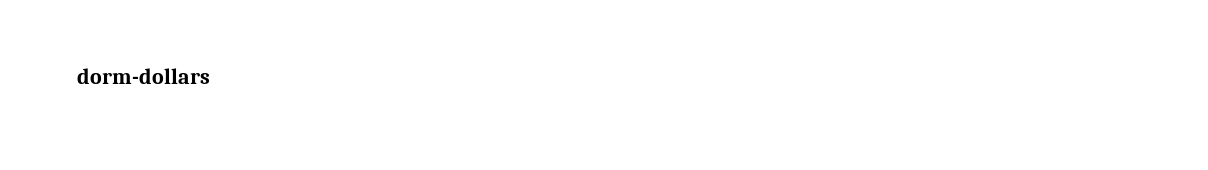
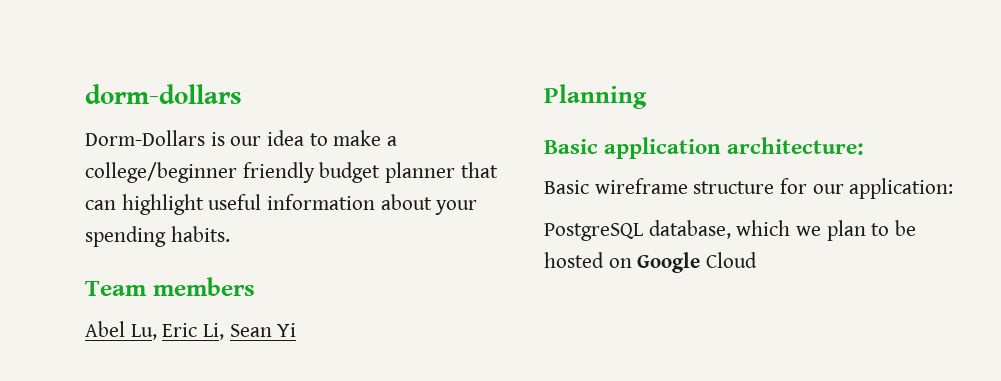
+ Dorm-Dollars is our idea to make a college/beginner friendly budget planner that can highlight useful information about your spending habits.
+ Team members
+ Abel Lu, Eric Li, Sean Yi
+ Planning
+ Basic application architecture:
+ Basic wireframe structure for our application:
+ PostgreSQL database, which we plan to be hosted on Google Cloud

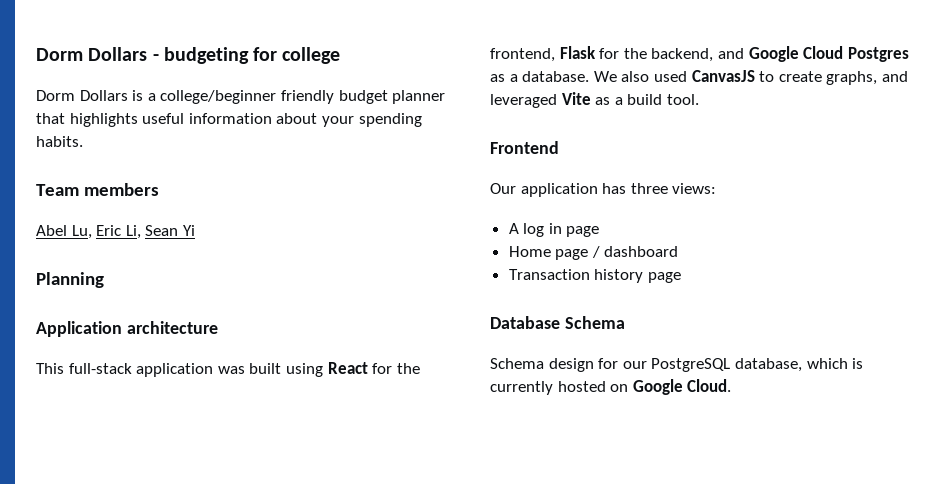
- dorm-dollars
- Dorm-Dollars is our idea to make a college/beginner friendly budget planner that can highlight useful information about your spending habits.
+ Dorm Dollars - budgeting for college
+ Dorm Dollars is a college/beginner friendly budget planner that highlights useful information about your spending habits.
- Basic application architecture:
- Basic wireframe structure for our application:
- PostgreSQL database, which we plan to be hosted on Google Cloud
+ Application architecture
+ This full-stack application was built using React for the frontend, Flask for the backend, and Google Cloud Postgres as a database. We also used CanvasJS to create graphs, and leveraged Vite as a build tool.
+ Frontend
+ Our application has three views:
+ A log in page
+ Home page / dashboard
+ Transaction history page
+ Database Schema
+ Schema design for our PostgreSQL database, which is currently hosted on Google Cloud.

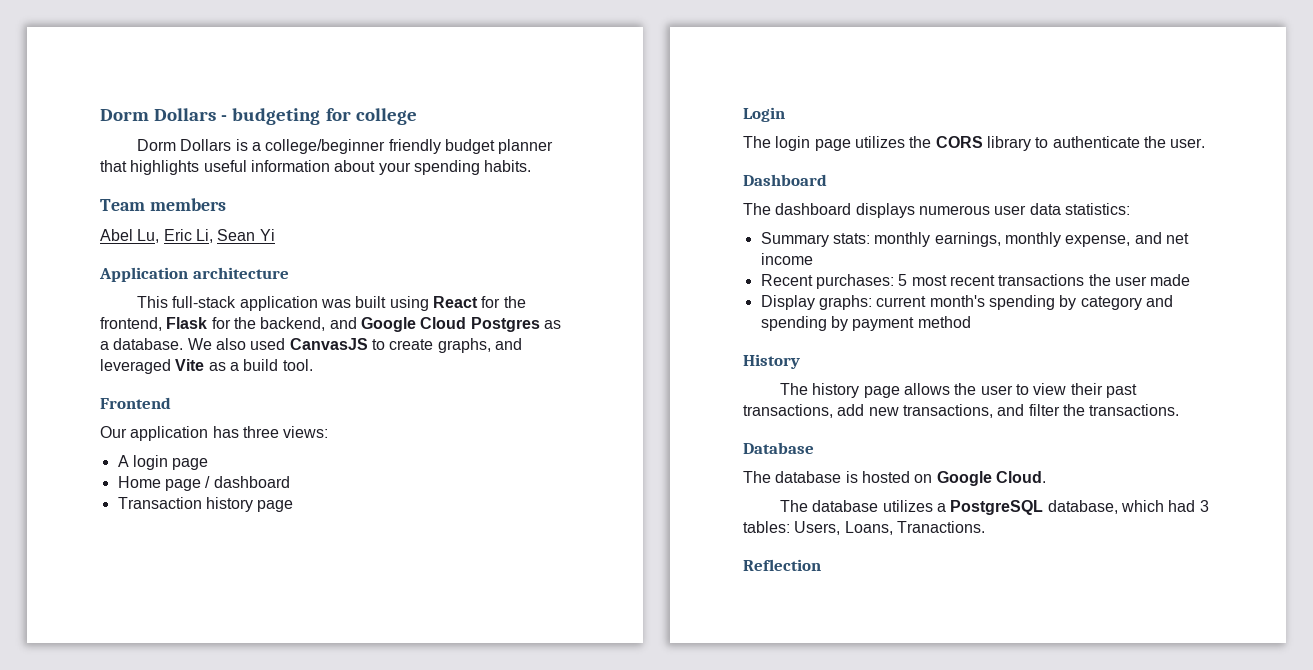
- Planning
- A log in page
+ A login page
- Database Schema
- Schema design for our PostgreSQL database, which is currently hosted on Google Cloud.
+ Login
+ The login page utilizes the CORS library to authenticate the user.
+ Dashboard
+ The dashboard displays numerous user data statistics:
+ Summary stats: monthly earnings, monthly expense, and net income
+ Recent purchases: 5 most recent transactions the user made
+ Display graphs: current month's spending by category and spending by payment method
+ History
+ The history page allows the user to view their past transactions, add new transactions, and filter the transactions.
+ Database
+ The database is hosted on Google Cloud.
+ The database utilizes a PostgreSQL database, which had 3 tables: Users, Loans, Tranactions.
+ Reflection

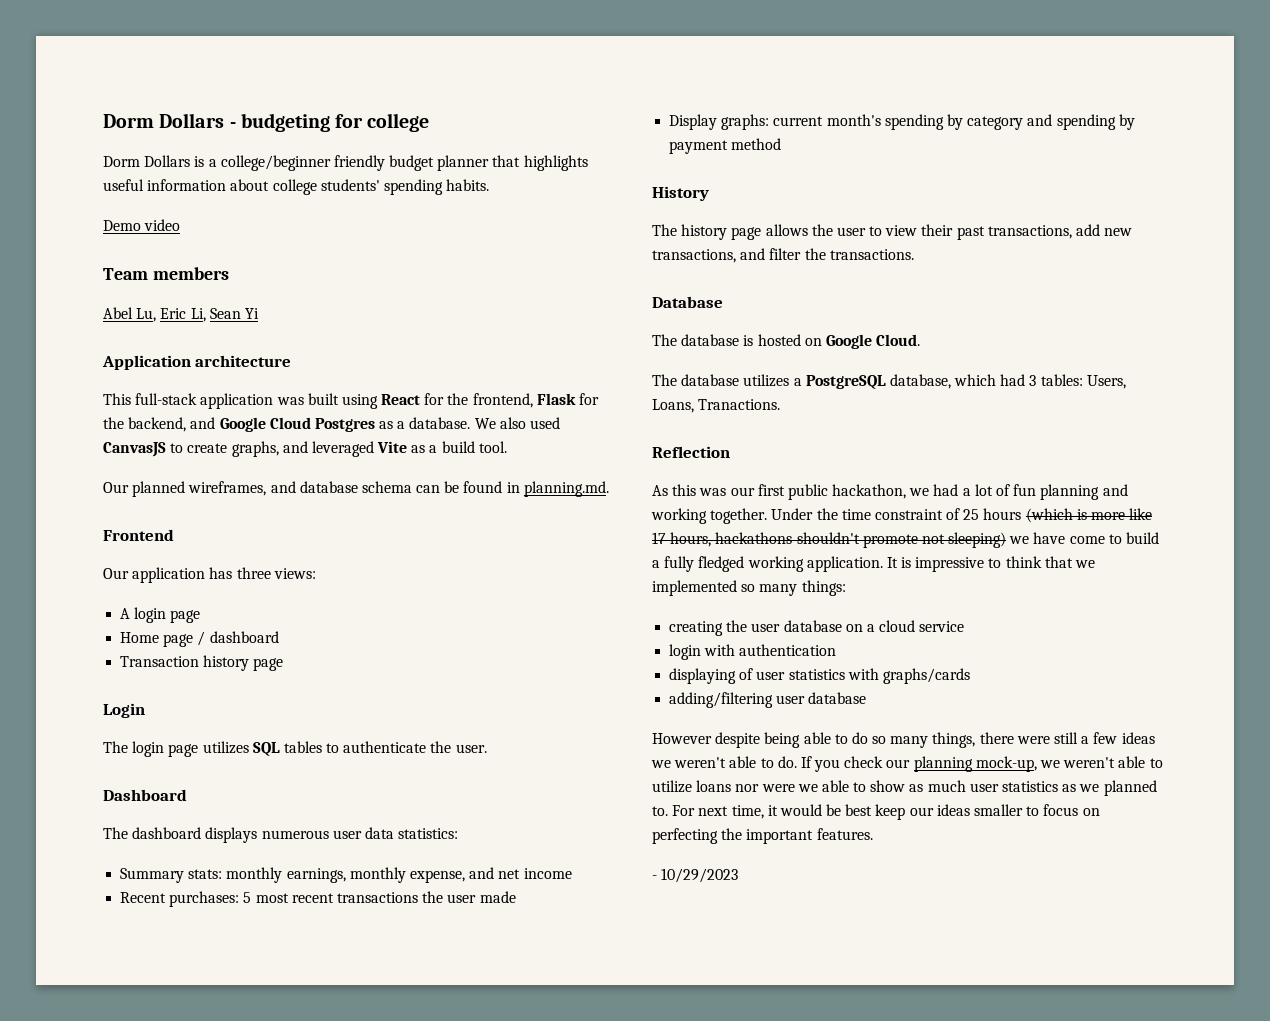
- Dorm Dollars is a college/beginner friendly budget planner that highlights useful information about your spending habits.
+ Dorm Dollars is a college/beginner friendly budget planner that highlights useful information about college students' spending habits.
+ Demo video
+ Our planned wireframes, and database schema can be found in planning.md.
- The login page utilizes the CORS library to authenticate the user.
+ The login page utilizes SQL tables to authenticate the user.
+ As this was our first public hackathon, we had a lot of fun planning and working together. Under the time constraint of 25 hours (which is more like 17 hours, hackathons shouldn't promote not sleeping) we have come to build a fully fledged working application. It is impressive to think that we implemented so many things:
+ creating the user database on a cloud service
+ login with authentication
+ displaying of user statistics with graphs/cards
+ adding/filtering user database
+ However despite being able to do so many things, there were still a few ideas we weren't able to do. If you check our planning mock-up, we weren't able to utilize loans nor were we able to show as much user statistics as we planned to. For next time, it would be best keep our ideas smaller to focus on perfecting the important features.
+ - 10/29/2023

